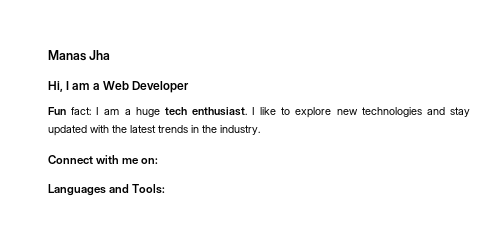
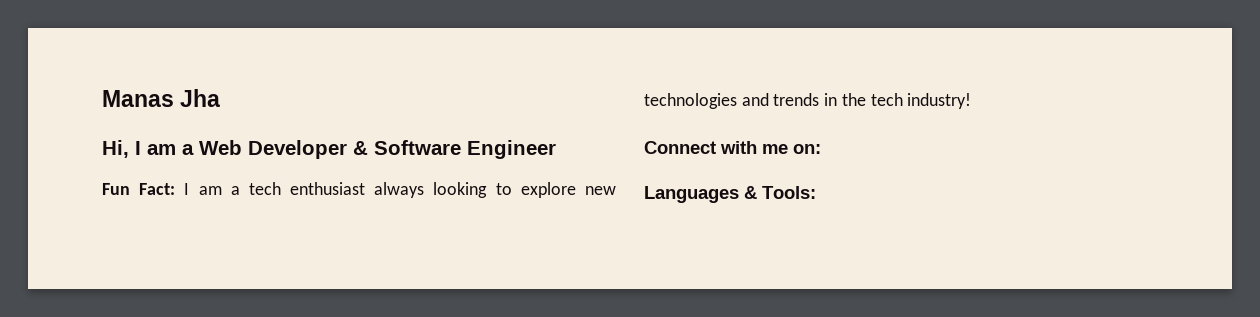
- Hi, I am a Web Developer
+ Hi, I am a Web Developer & Software Engineer
- Fun fact: I am a huge tech enthusiast. I like to explore new technologies and stay updated with the latest trends in the industry.
+ Fun Fact: I am a tech enthusiast always looking to explore new technologies and trends in the tech industry!
- Languages and Tools:
+ Languages & Tools:

